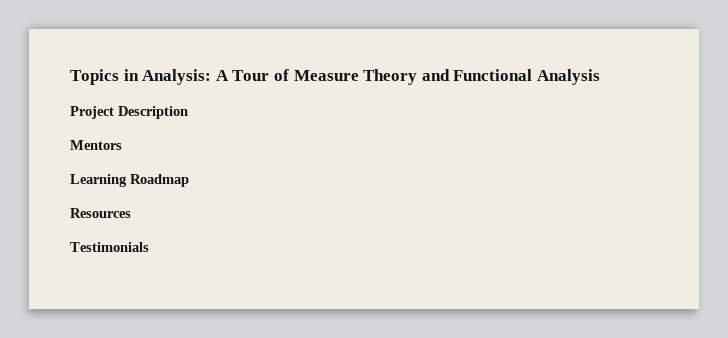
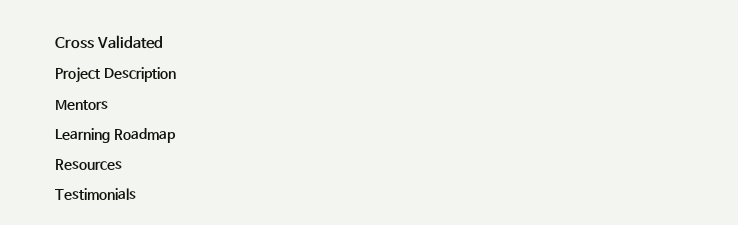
- Topics in Analysis: A Tour of Measure Theory and Functional Analysis
+ Cross Validated

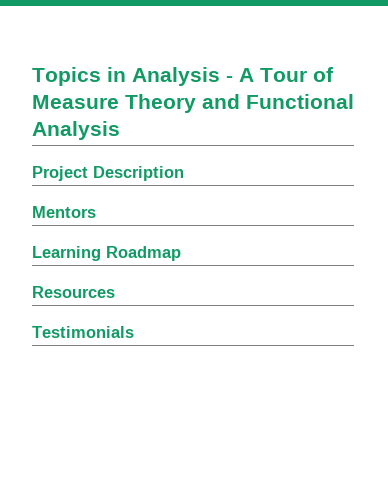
- Cross Validated
+ Topics in Analysis - A Tour of Measure Theory and Functional Analysis

